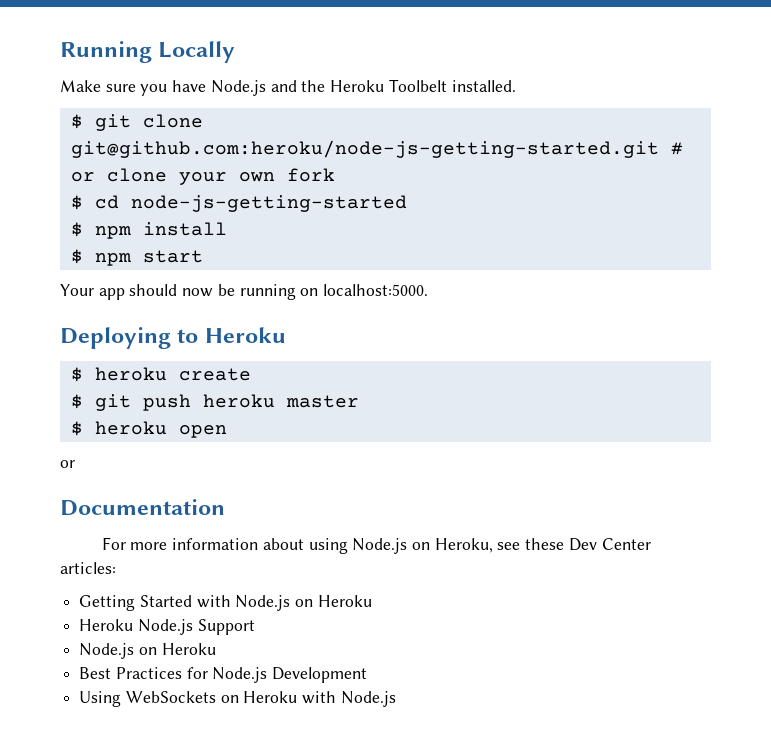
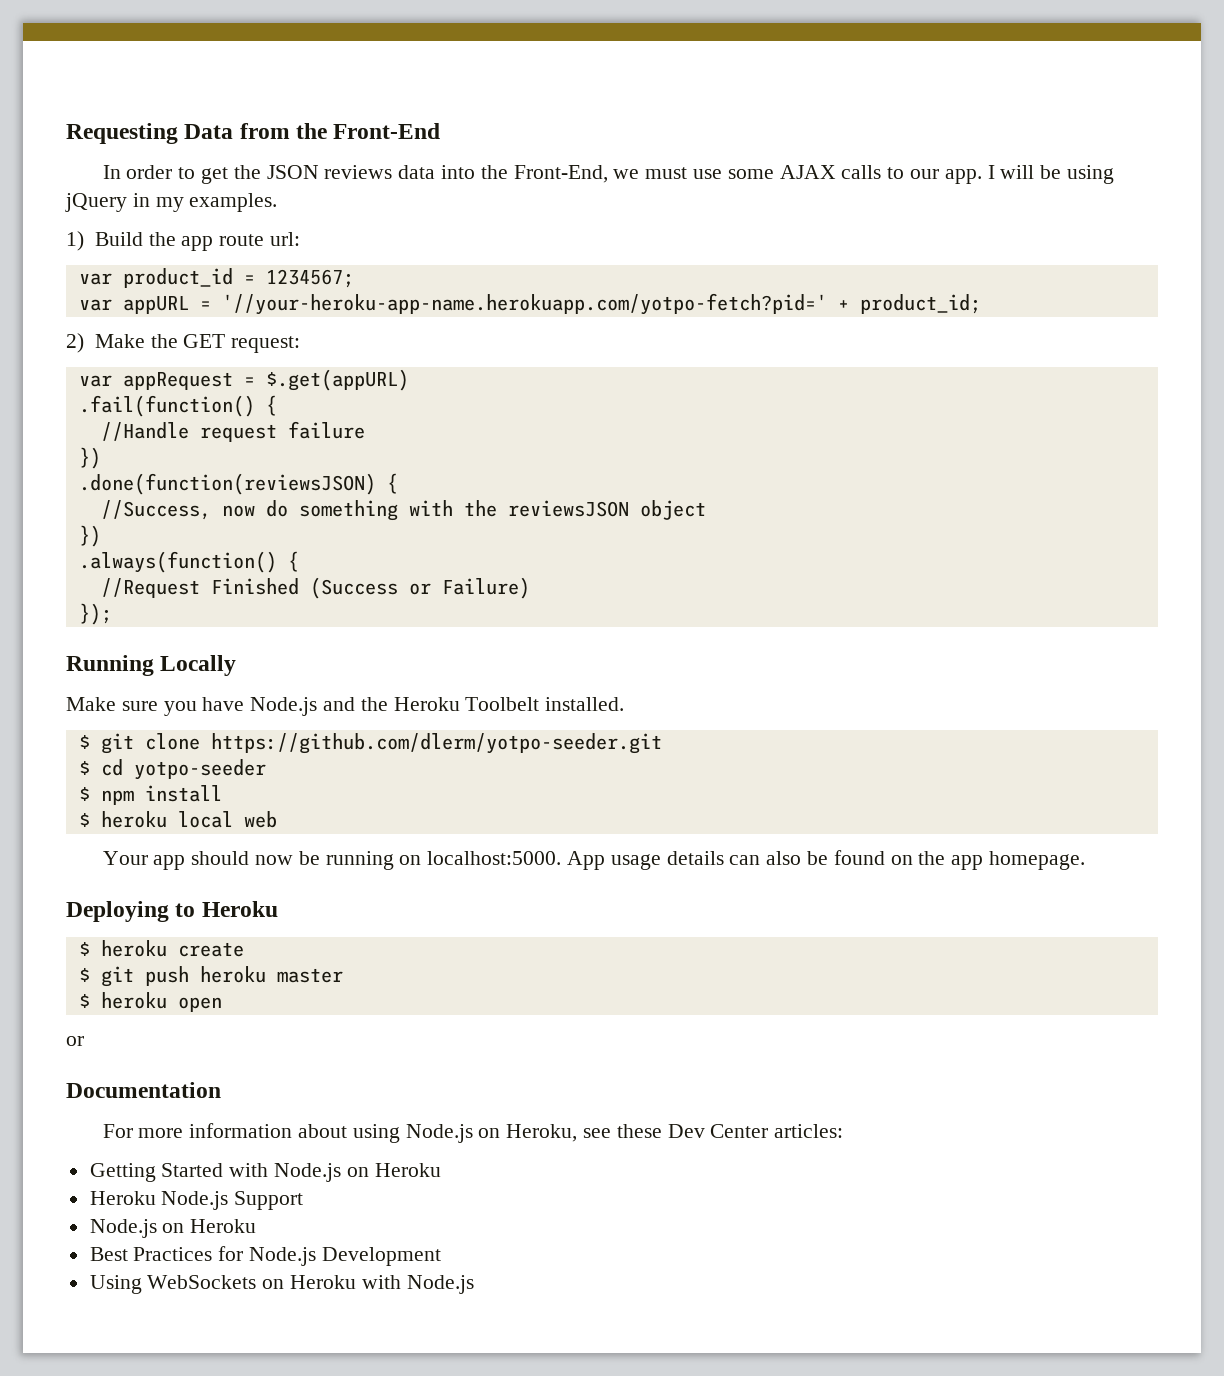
+ Requesting Data from the Front-End
+ In order to get the JSON reviews data into the Front-End, we must use some AJAX calls to our app. I will be using jQuery in my examples.
+ 1) Build the app route url:
+ var product_id = 1234567;
+ var appURL = '//your-heroku-app-name.herokuapp.com/yotpo-fetch?pid=' + product_id;
+ 2) Make the GET request:
+ var appRequest = $.get(appURL)
+ .fail(function() {
+ //Handle request failure
+ })
+ .done(function(reviewsJSON) {
+ //Success, now do something with the reviewsJSON object
+ })
+ .always(function() {
+ //Request Finished (Success or Failure)
+ });
- $ git clone git@github.com:heroku/node-js-getting-started.git # or clone your own fork
+ $ git clone https://github.com/dlerm/yotpo-seeder.git
- $ cd node-js-getting-started
+ $ cd yotpo-seeder
- $ npm start
+ $ heroku local web
+ App usage details can also be found on the app homepage.

